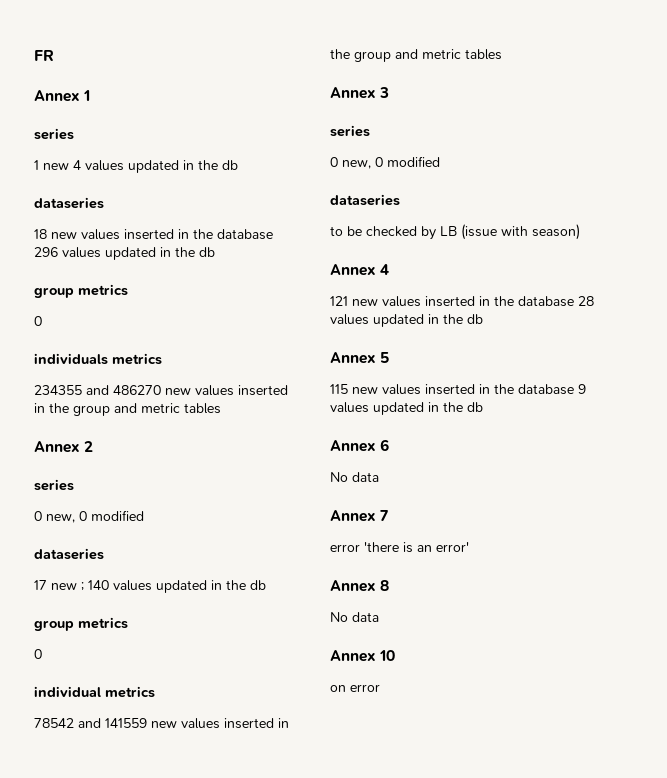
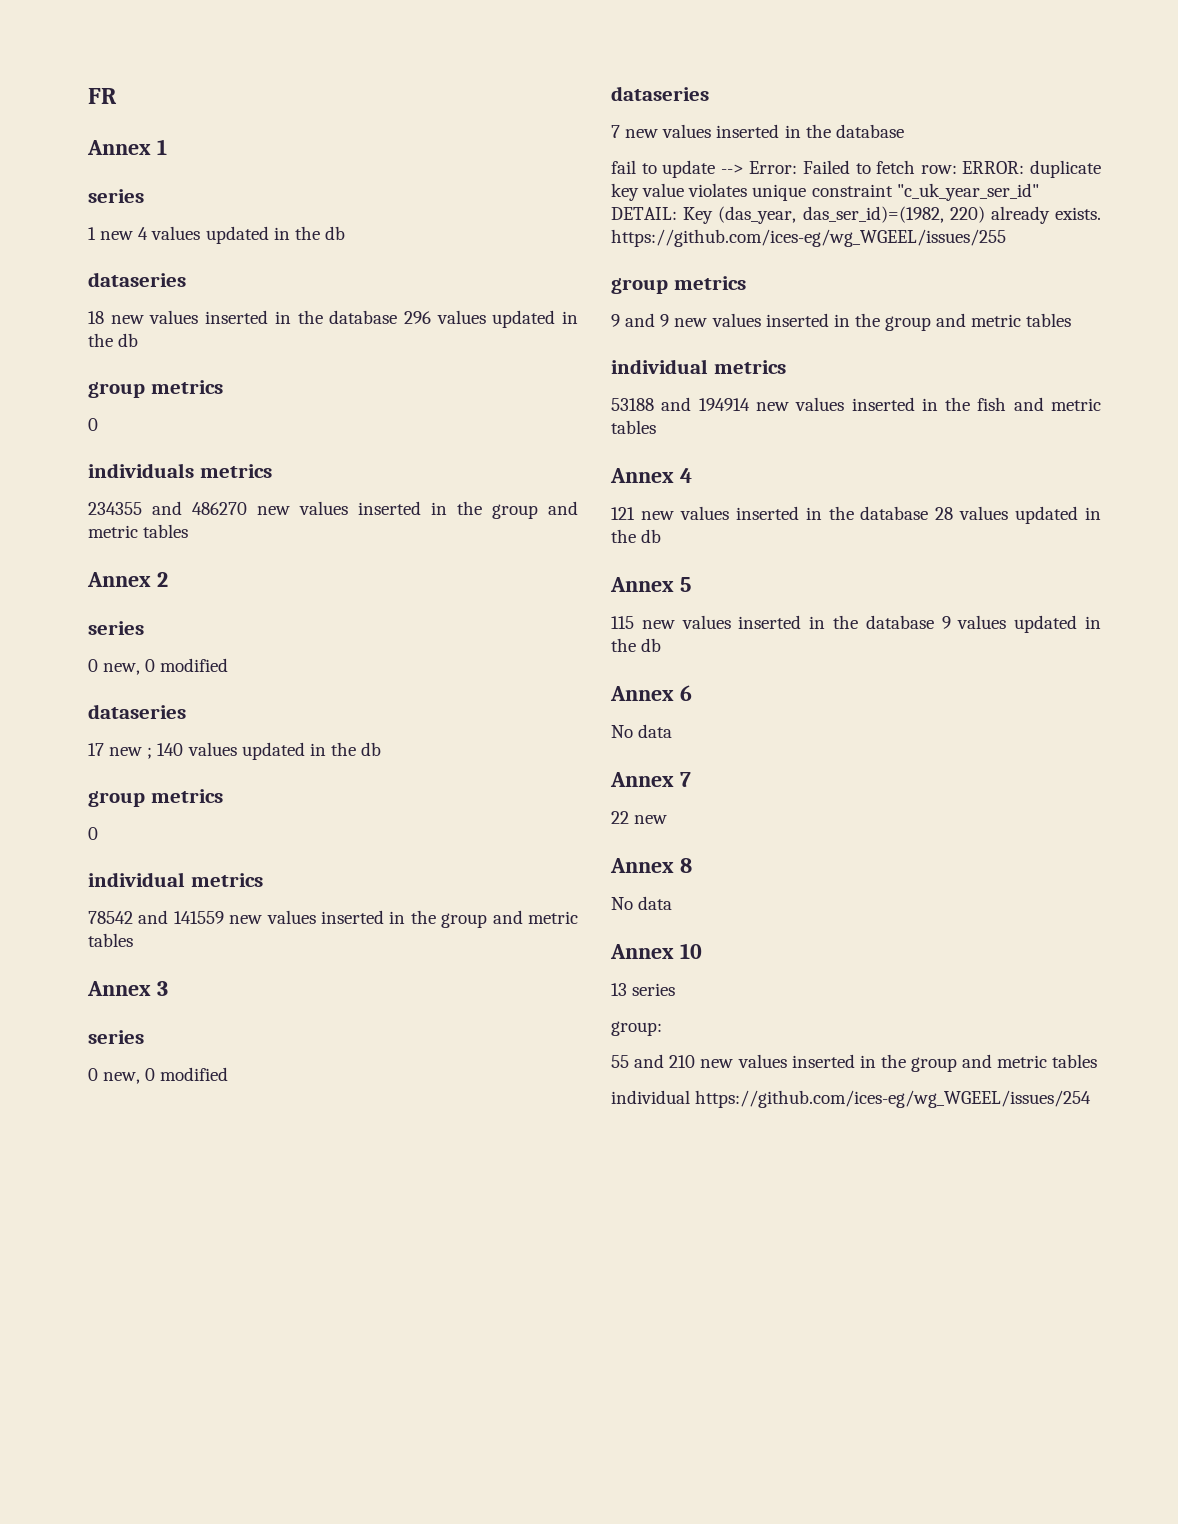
- to be checked by LB (issue with season)
+ 7 new values inserted in the database
+ fail to update --> Error: Failed to fetch row: ERROR: duplicate key value violates unique constraint "c_uk_year_ser_id" DETAIL: Key (das_year, das_ser_id)=(1982, 220) already exists. https://github.com/ices-eg/wg_WGEEL/issues/255
+ group metrics
+ 9 and 9 new values inserted in the group and metric tables
+ individual metrics
+ 53188 and 194914 new values inserted in the fish and metric tables
- error 'there is an error'
+ 22 new
- on error
+ 13 series
+ group:
+ 55 and 210 new values inserted in the group and metric tables
+ individual https://github.com/ices-eg/wg_WGEEL/issues/254

